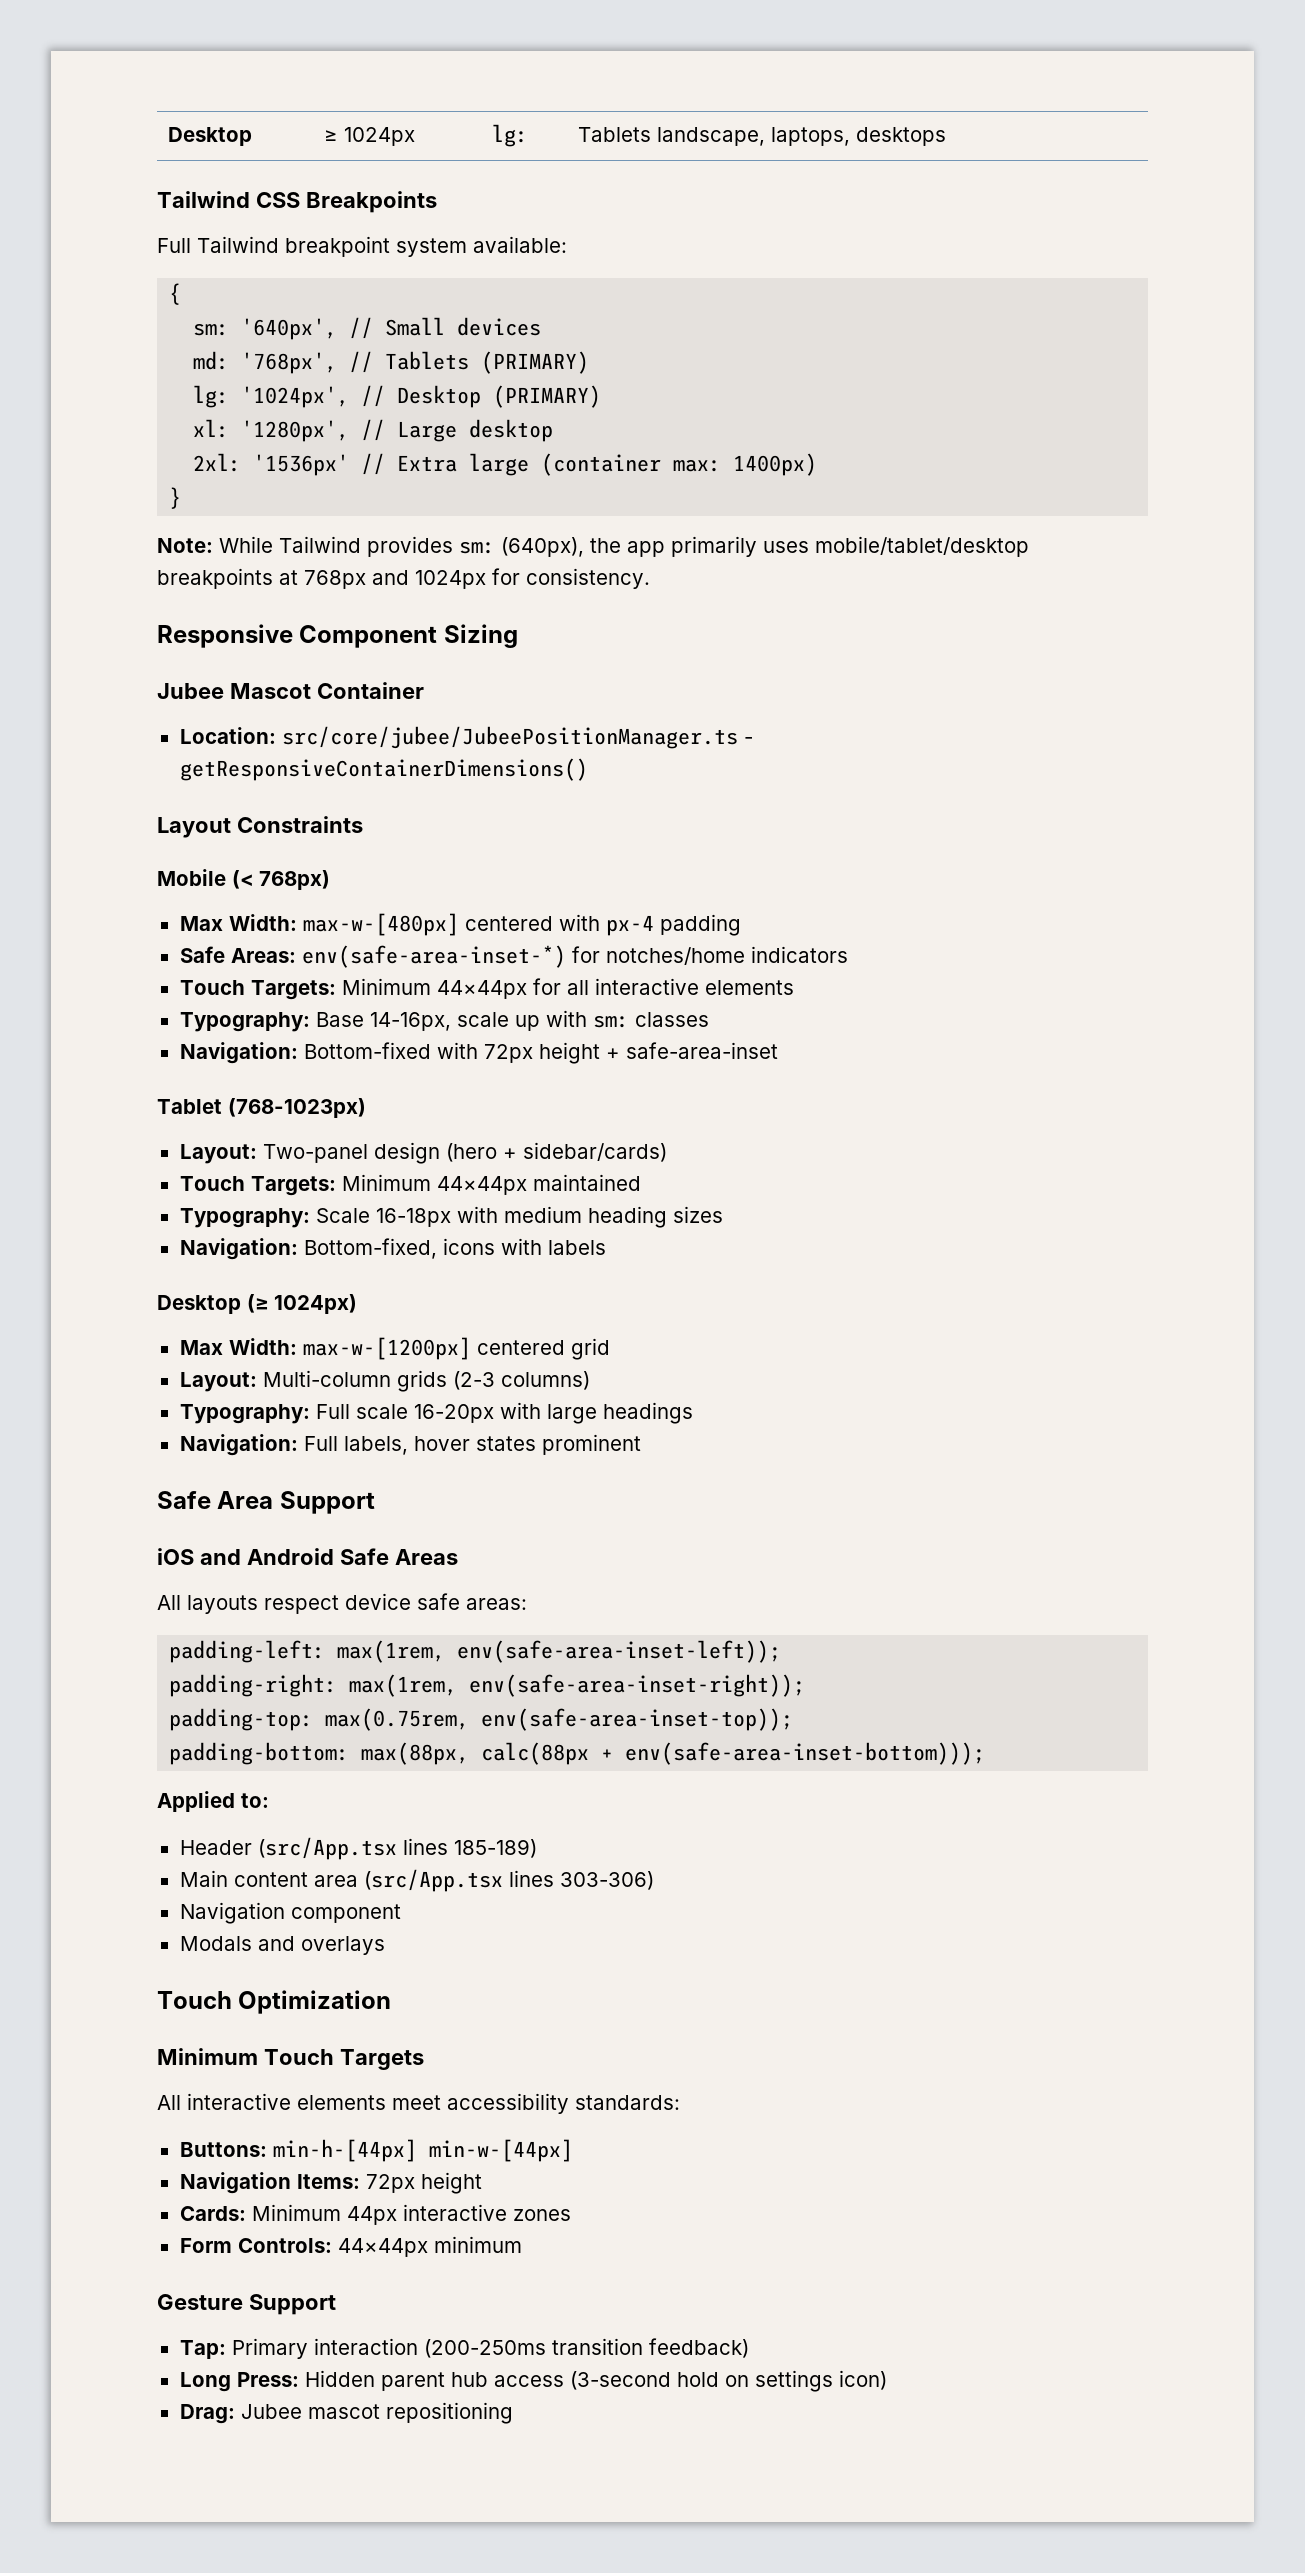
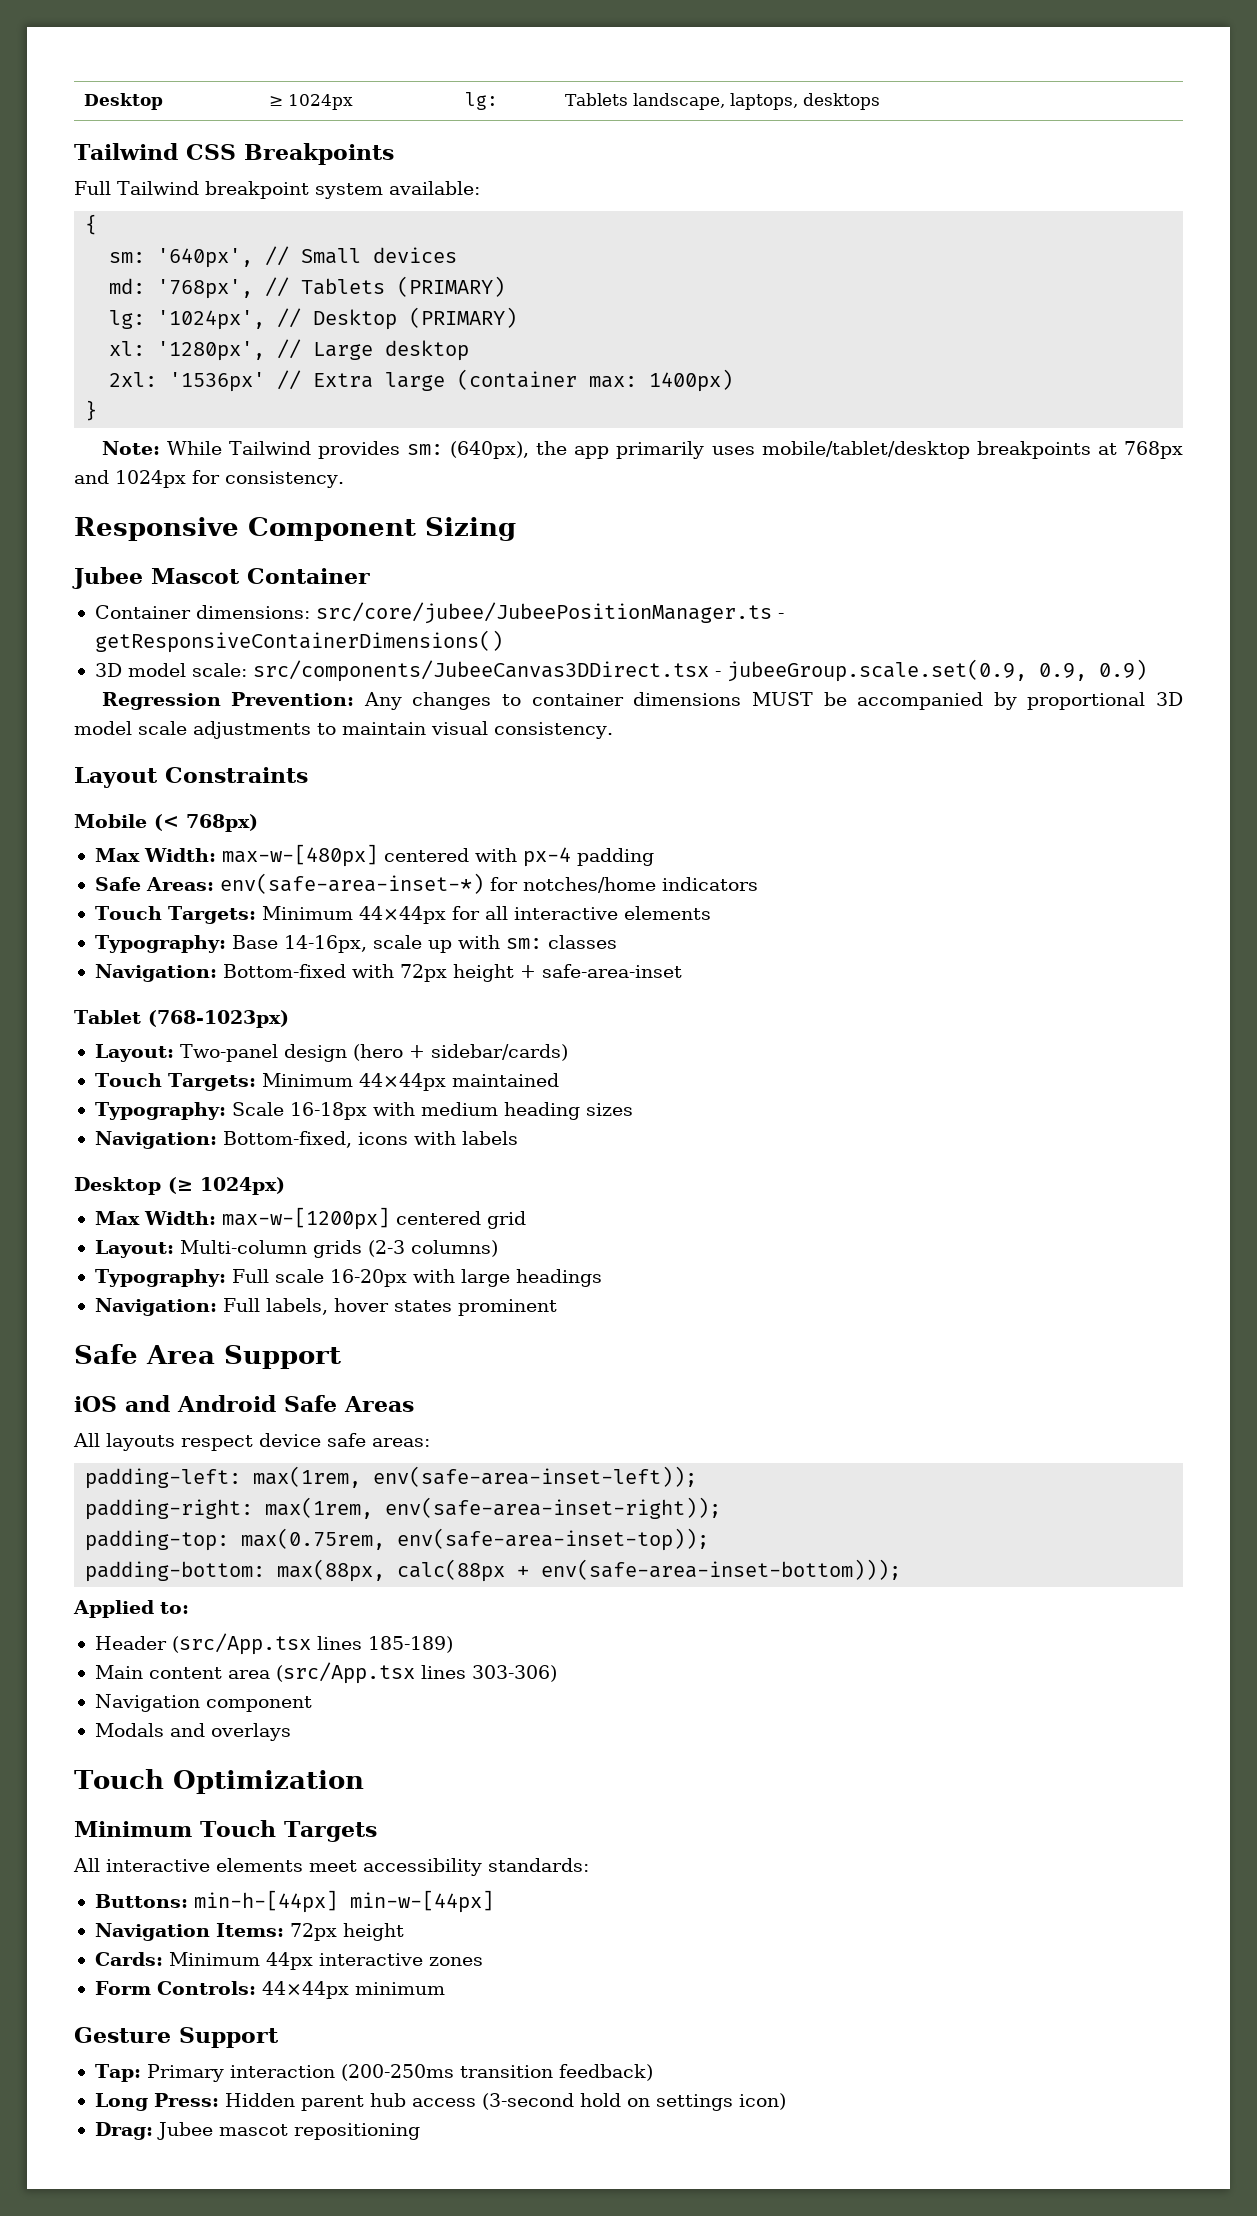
- Location: src/core/jubee/JubeePositionManager.ts - getResponsiveContainerDimensions()
+ Container dimensions: src/core/jubee/JubeePositionManager.ts - getResponsiveContainerDimensions()
+ 3D model scale: src/components/JubeeCanvas3DDirect.tsx - jubeeGroup.scale.set(0.9, 0.9, 0.9)
+ Regression Prevention: Any changes to container dimensions MUST be accompanied by proportional 3D model scale adjustments to maintain visual consistency.

